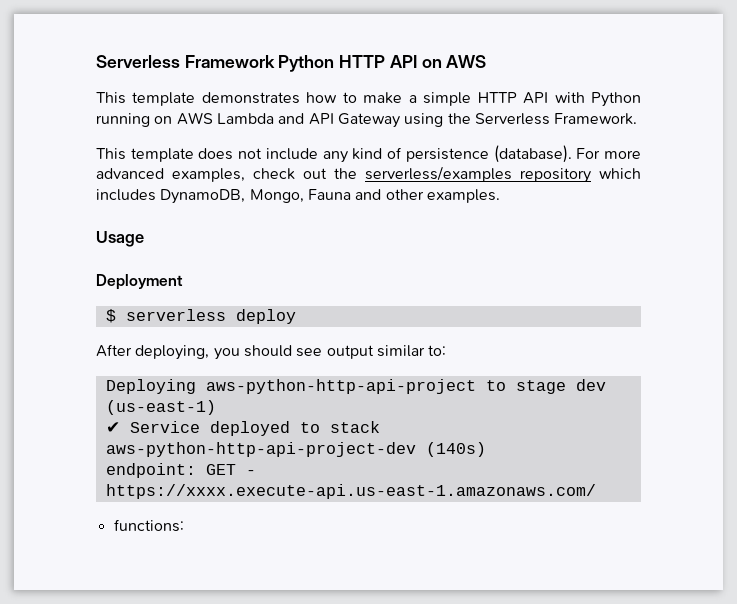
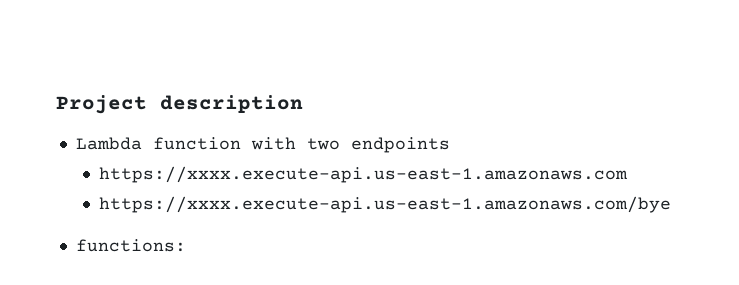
- Serverless Framework Python HTTP API on AWS
- This template demonstrates how to make a simple HTTP API with Python running on AWS Lambda and API Gateway using the Serverless Framework.
- This template does not include any kind of persistence (database). For more advanced examples, check out the serverless/examples repository which includes DynamoDB, Mongo, Fauna and other examples.
- Usage
- Deployment
- $ serverless deploy
- After deploying, you should see output similar to:
- Deploying aws-python-http-api-project to stage dev (us-east-1)
- ✔ Service deployed to stack aws-python-http-api-project-dev (140s)
- endpoint: GET - https://xxxx.execute-api.us-east-1.amazonaws.com/
+ Project description
+ Lambda function with two endpoints
+ https://xxxx.execute-api.us-east-1.amazonaws.com
+ https://xxxx.execute-api.us-east-1.amazonaws.com/bye

